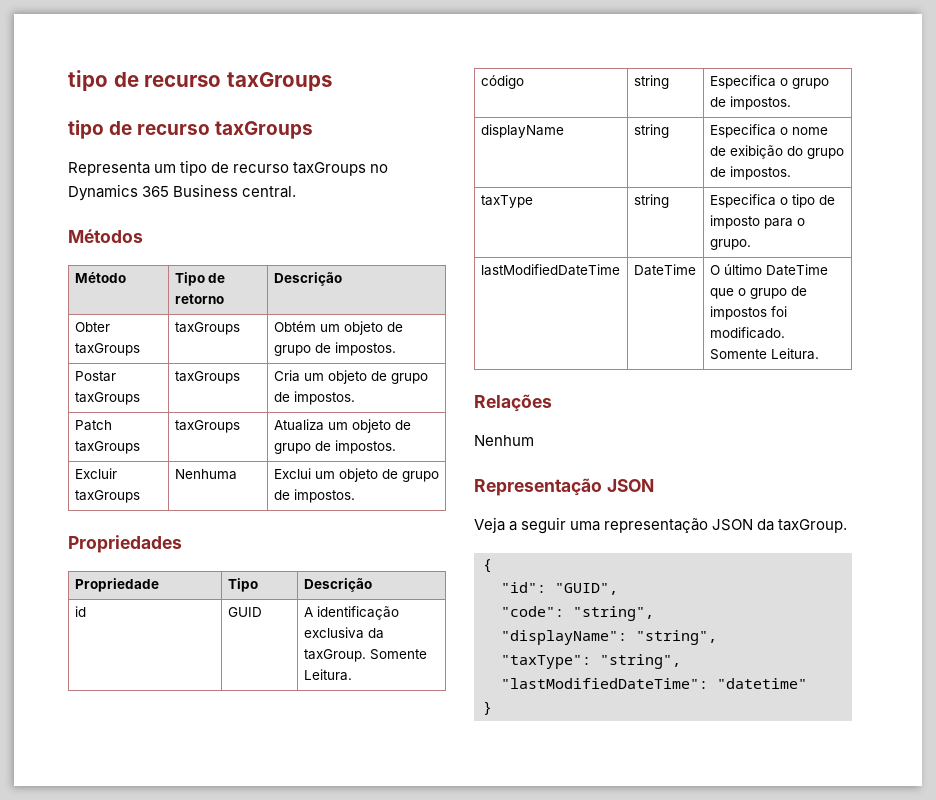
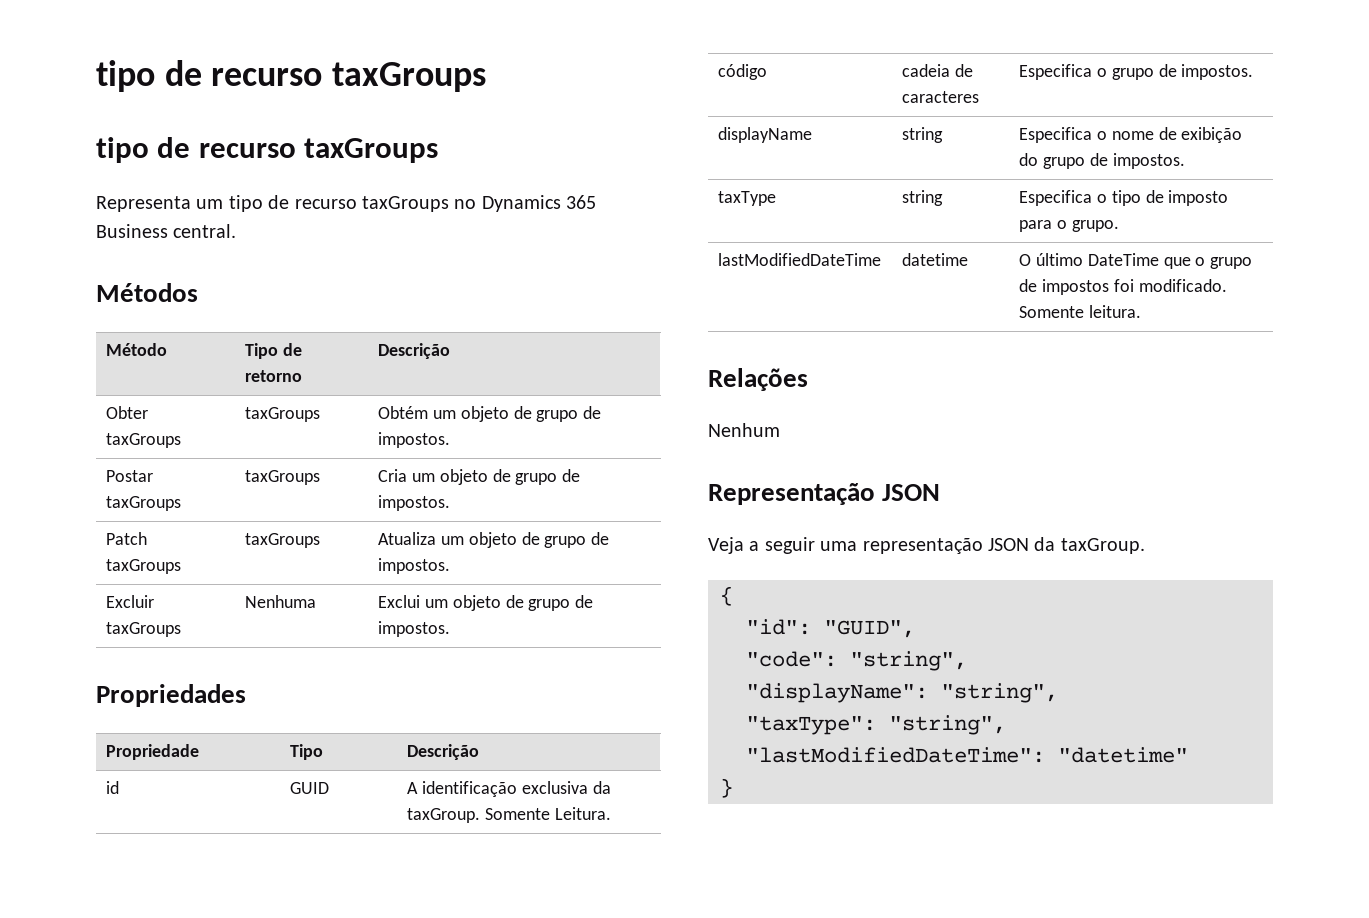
- código | string | Especifica o grupo de impostos.
+ código | cadeia de caracteres | Especifica o grupo de impostos.
- lastModifiedDateTime | DateTime | O último DateTime que o grupo de impostos foi modificado. Somente Leitura.
+ lastModifiedDateTime | datetime | O último DateTime que o grupo de impostos foi modificado. Somente leitura.

